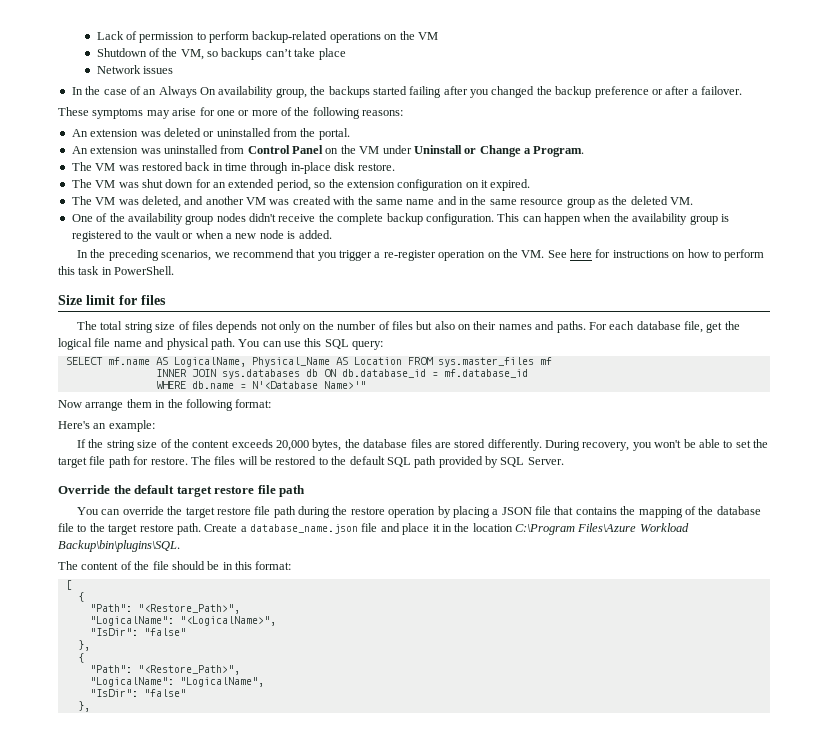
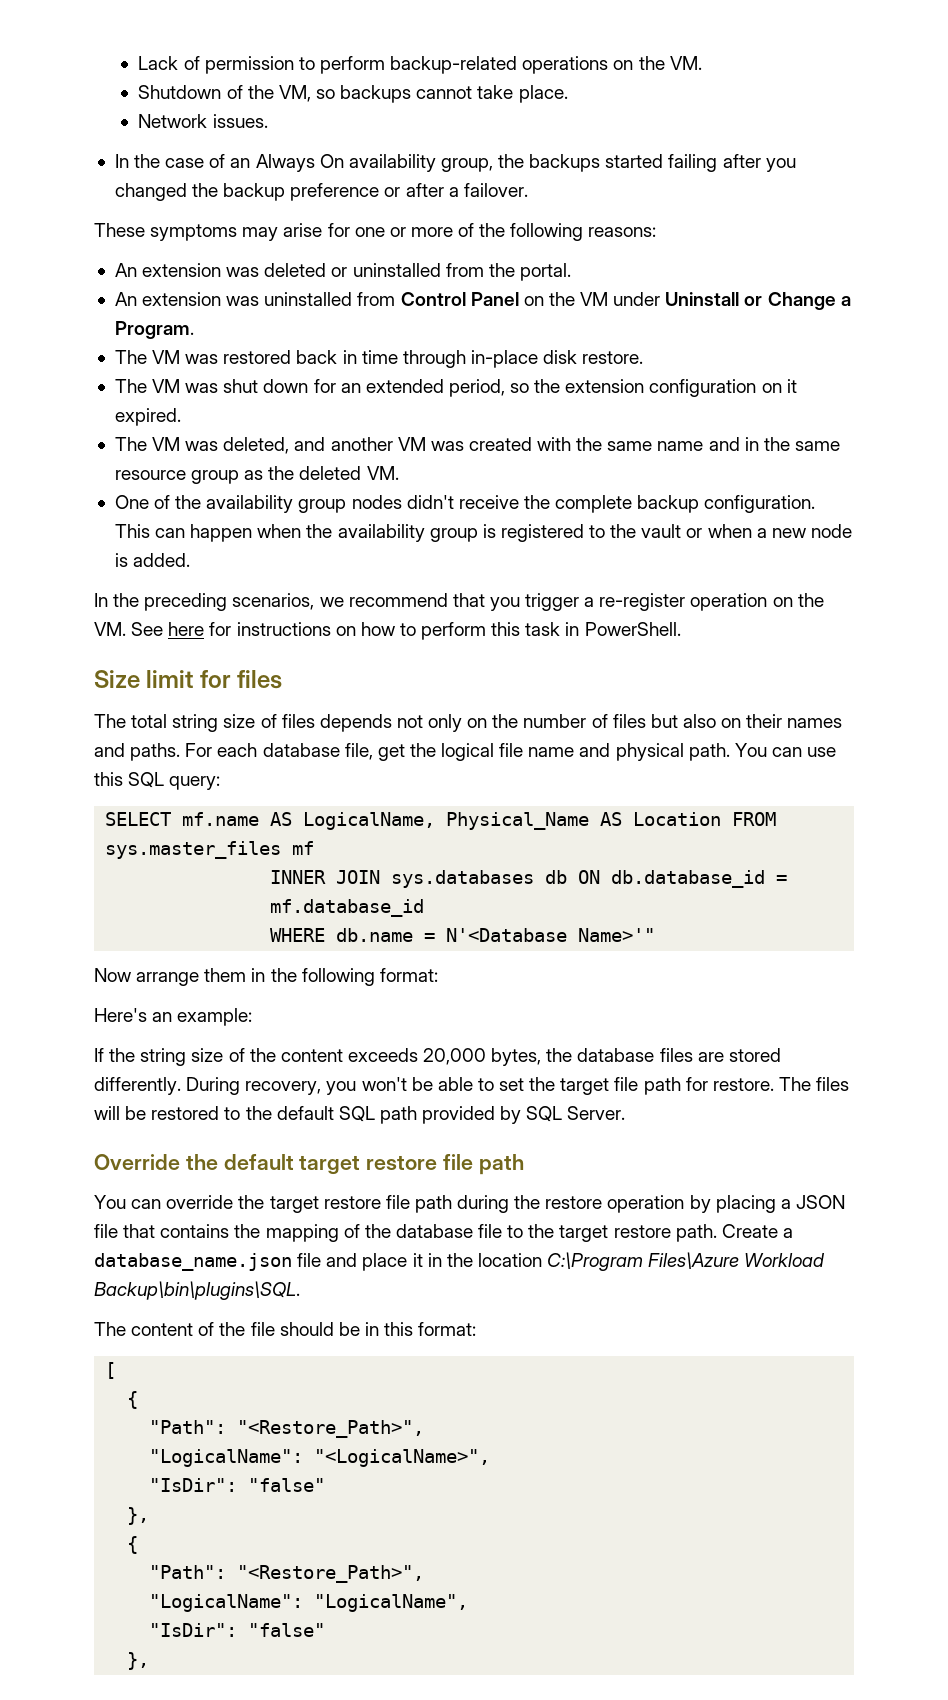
- Lack of permission to perform backup-related operations on the VM
+ Lack of permission to perform backup-related operations on the VM.
- Shutdown of the VM, so backups can’t take place
+ Shutdown of the VM, so backups cannot take place.
- Network issues
+ Network issues.

